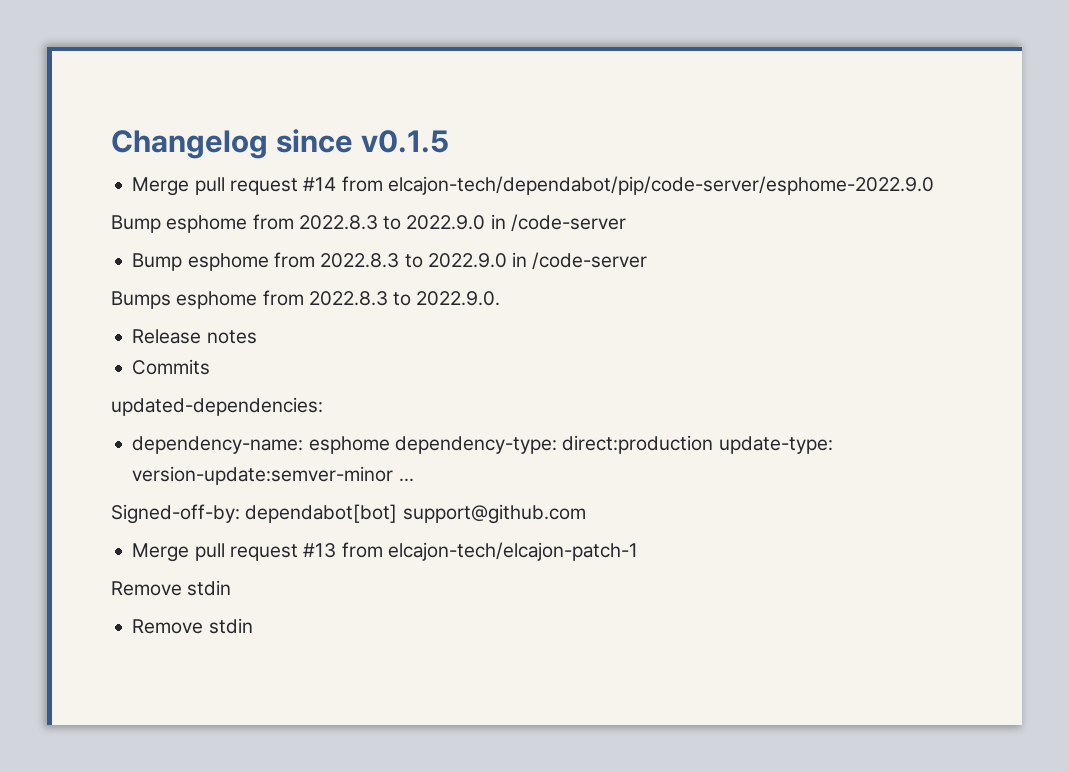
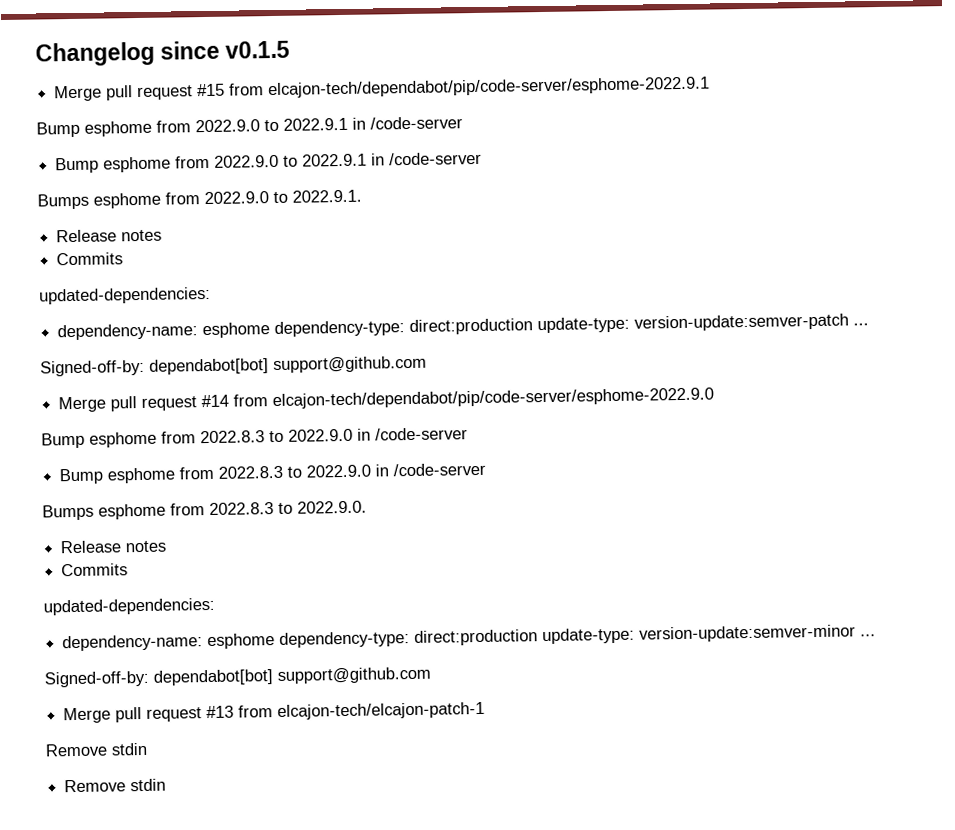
+ Merge pull request #15 from elcajon-tech/dependabot/pip/code-server/esphome-2022.9.1
+ Bump esphome from 2022.9.0 to 2022.9.1 in /code-server
+ Bump esphome from 2022.9.0 to 2022.9.1 in /code-server
+ Bumps esphome from 2022.9.0 to 2022.9.1.
+ Release notes
+ Commits
+ updated-dependencies:
+ dependency-name: esphome dependency-type: direct:production update-type: version-update:semver-patch ...
+ Signed-off-by: dependabot[bot] support@github.com

